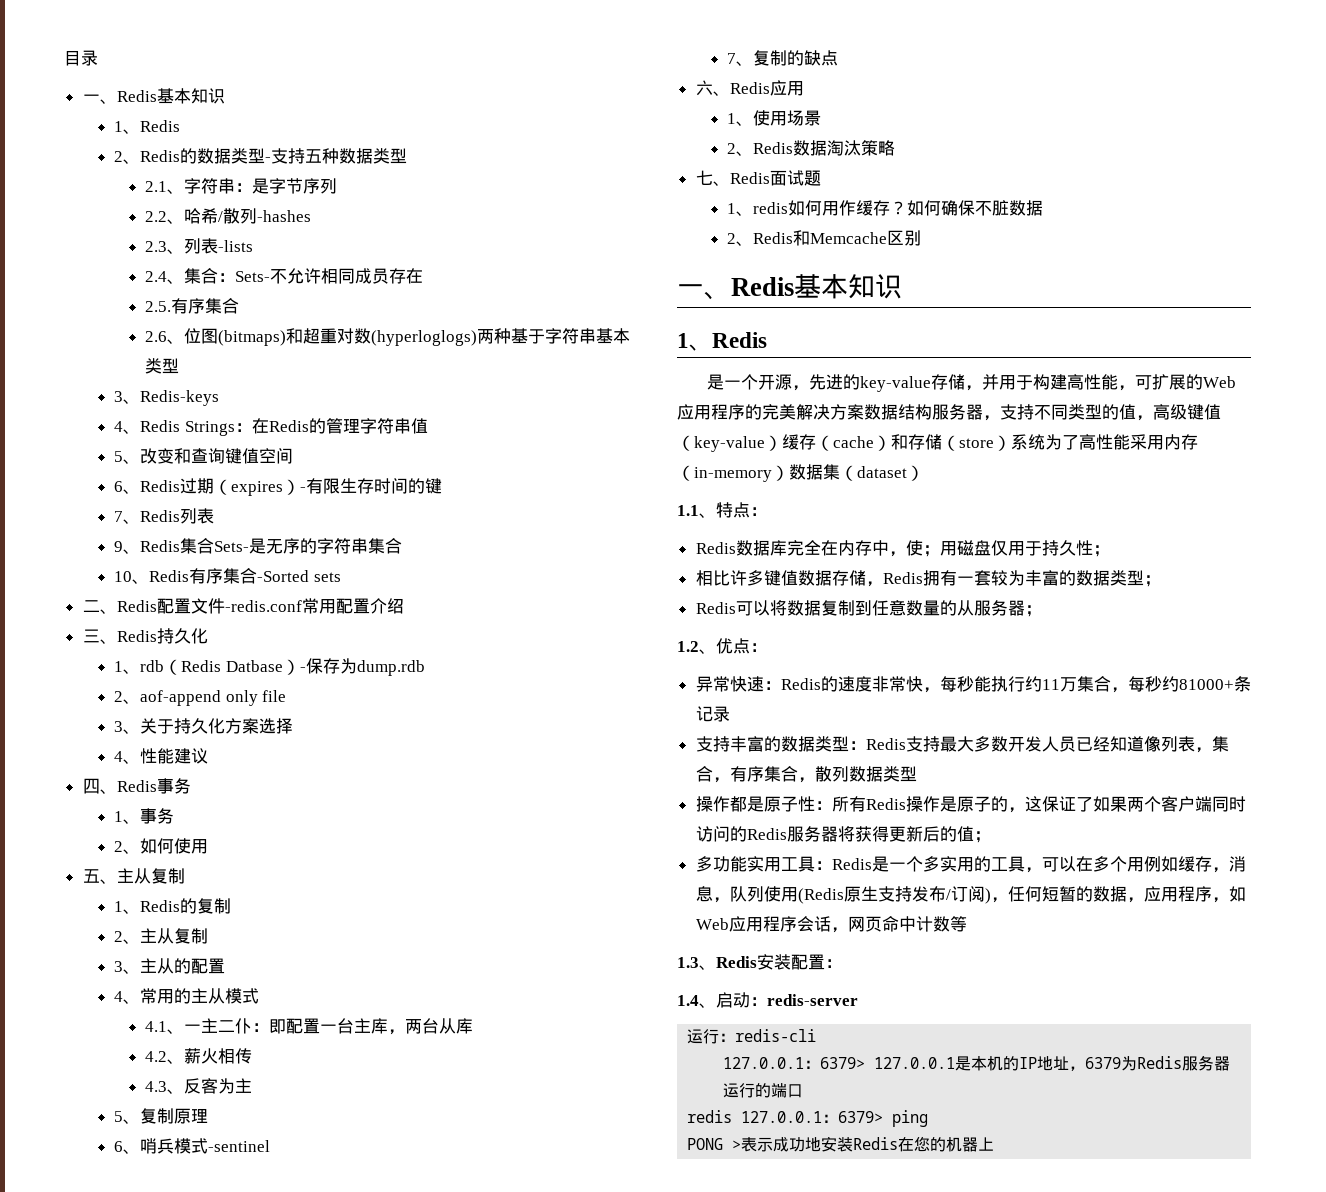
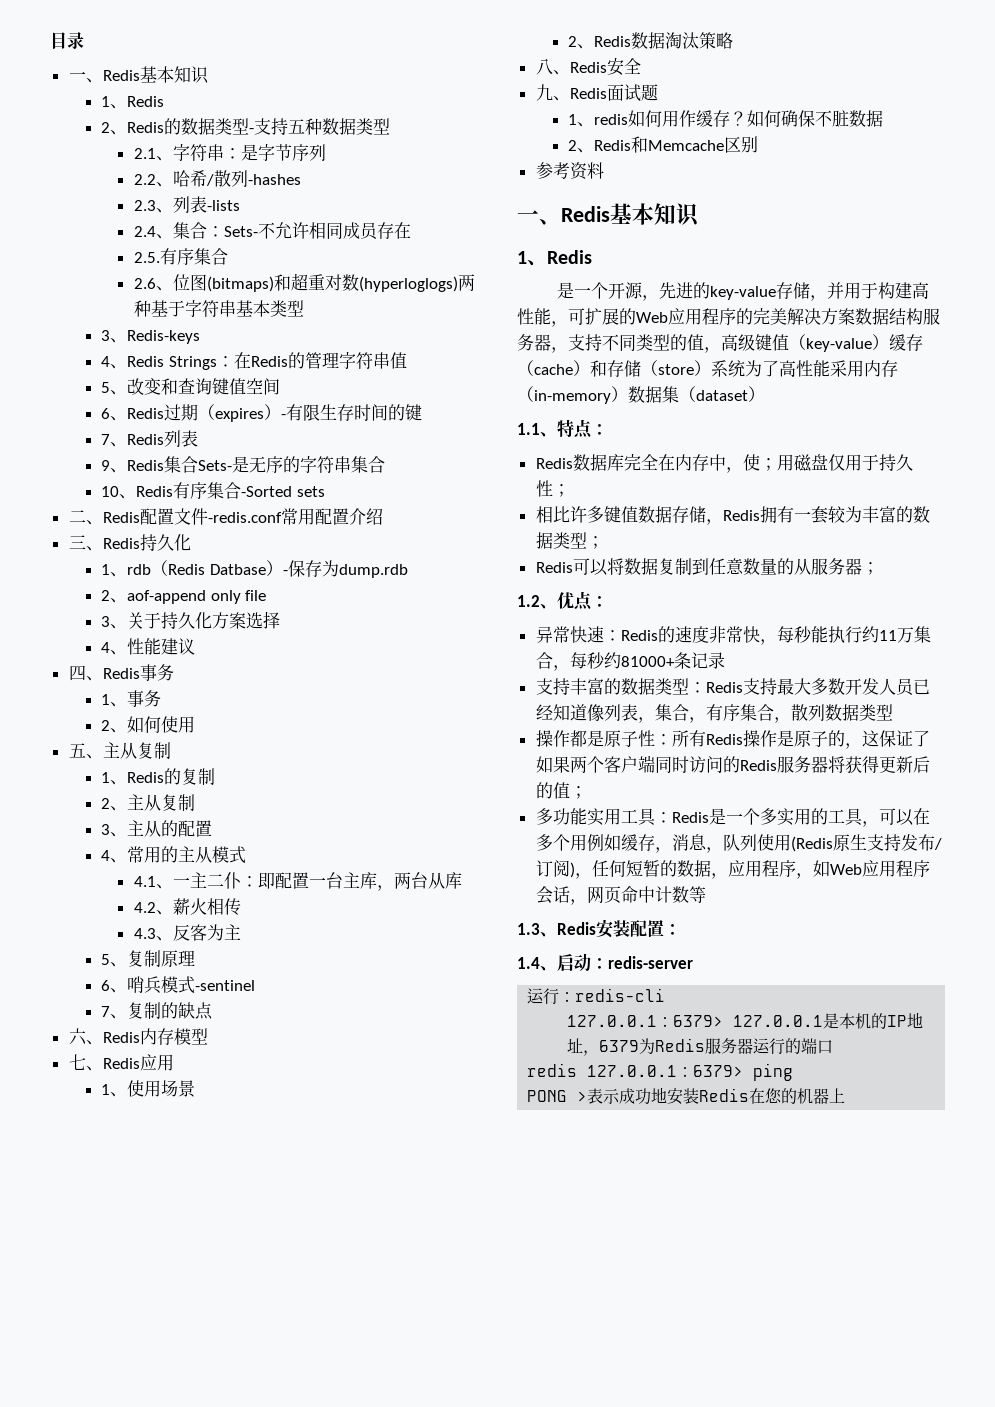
- 六、Redis应用
+ 六、Redis内存模型
+ 七、Redis应用
- 七、Redis面试题
+ 八、Redis安全
+ 九、Redis面试题
+ 参考资料

